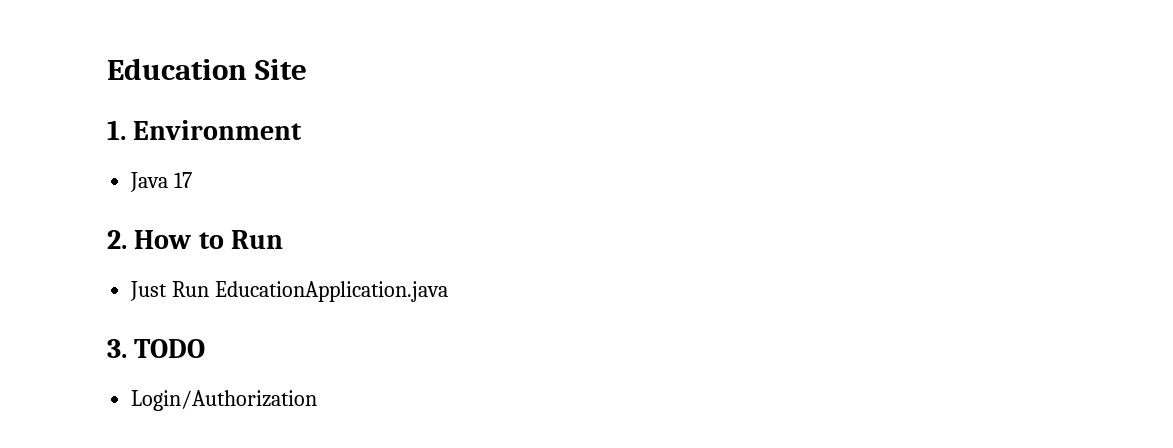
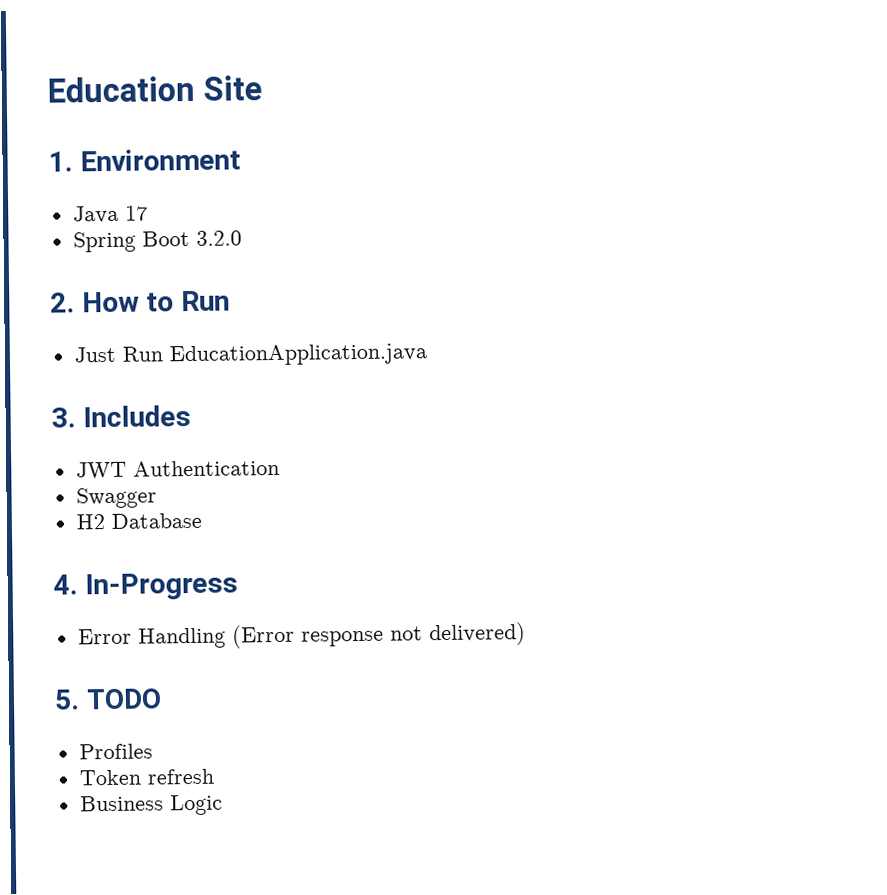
+ Spring Boot 3.2.0
- 3. TODO
- Login/Authorization
+ 3. Includes
+ JWT Authentication
+ Swagger
+ H2 Database
+ 4. In-Progress
+ Error Handling (Error response not delivered)
+ 5. TODO
+ Profiles
+ Token refresh
+ Business Logic

